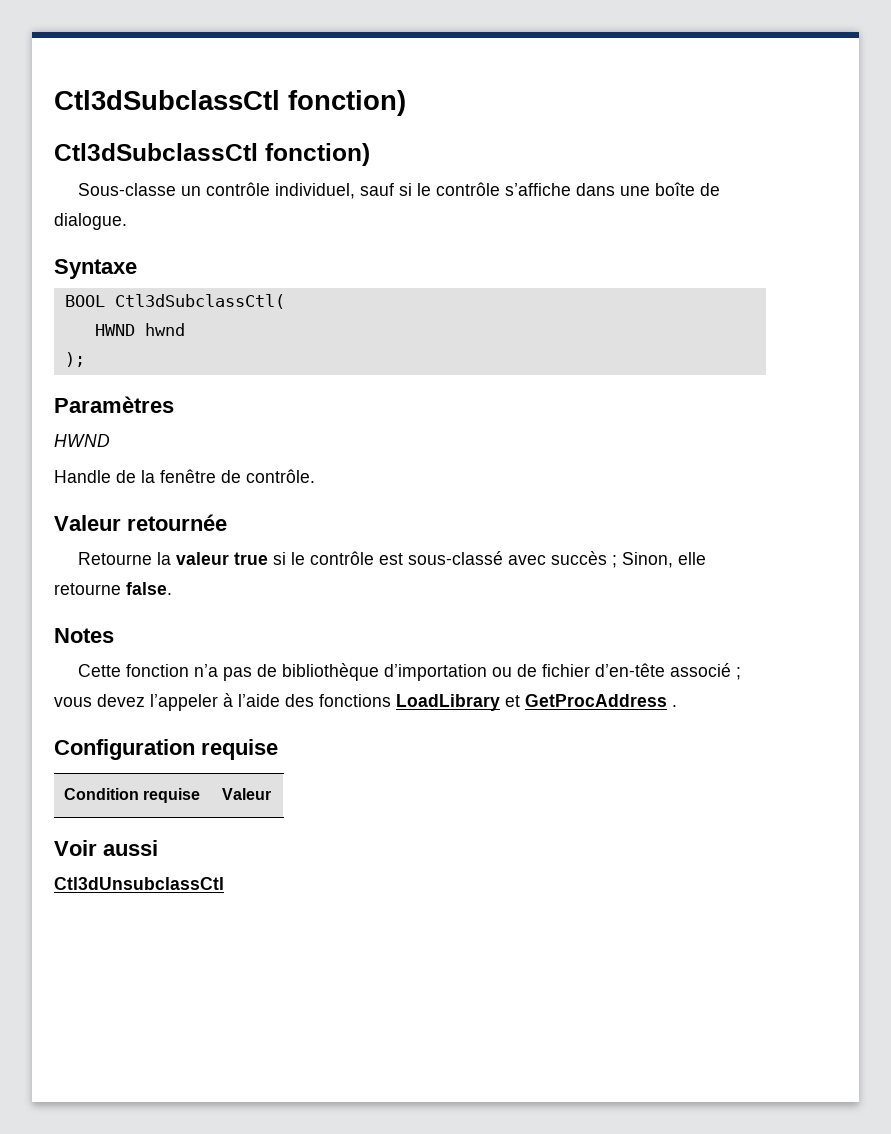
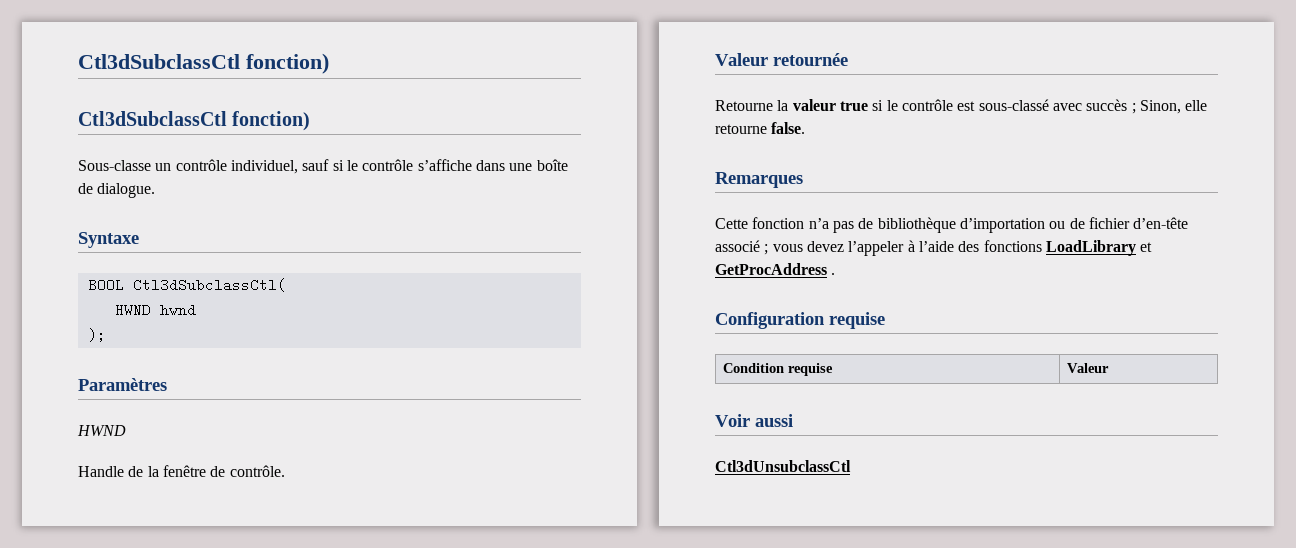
- Notes
+ Remarques

